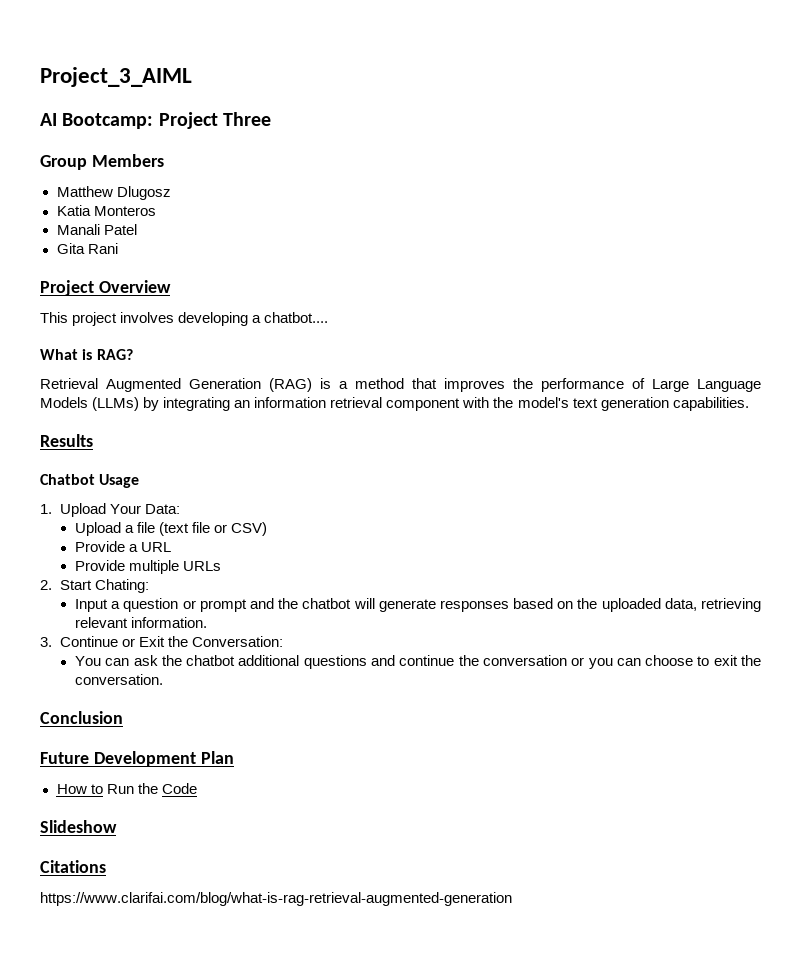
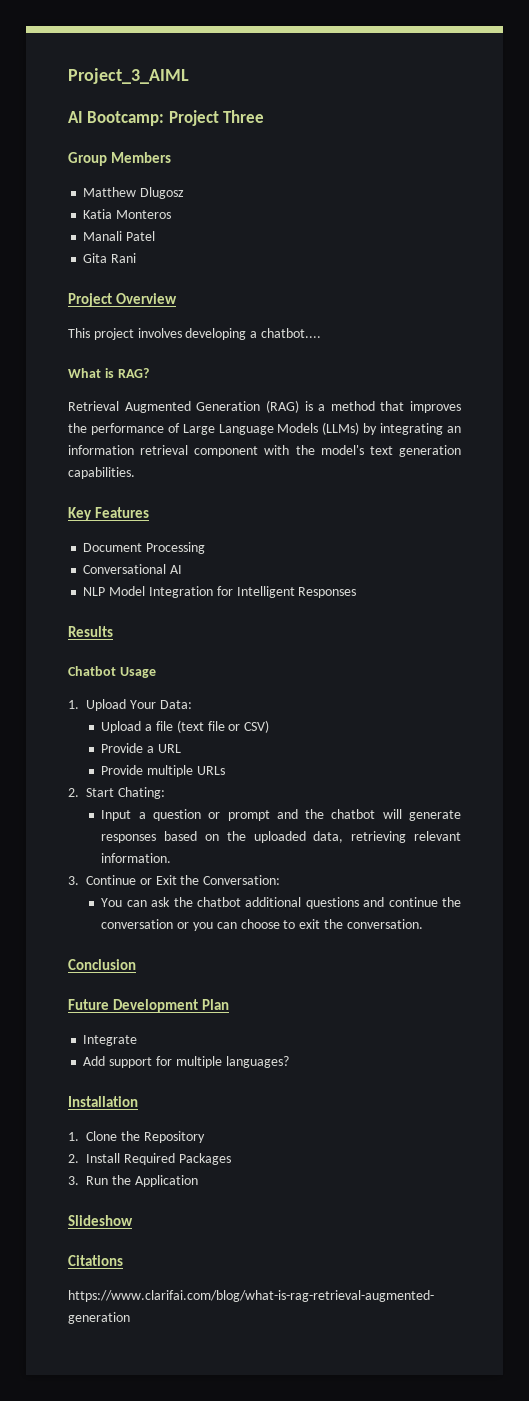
+ Key Features
+ Document Processing
+ Conversational AI
+ NLP Model Integration for Intelligent Responses
- How to Run the Code
+ Integrate
+ Add support for multiple languages?
+ Installation
+ 1. Clone the Repository
+ 2. Install Required Packages
+ 3. Run the Application

